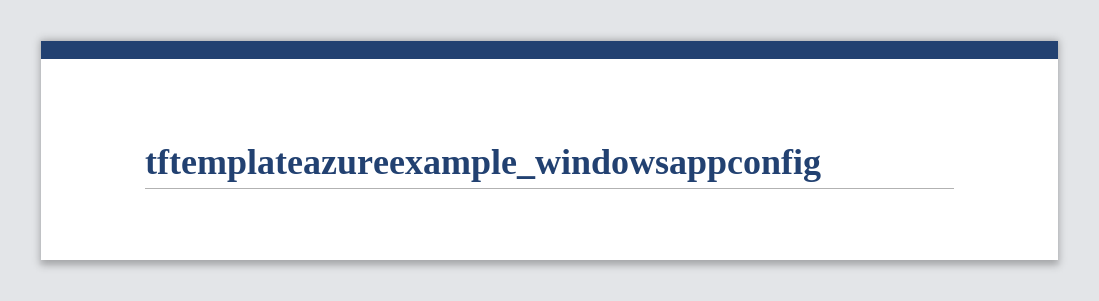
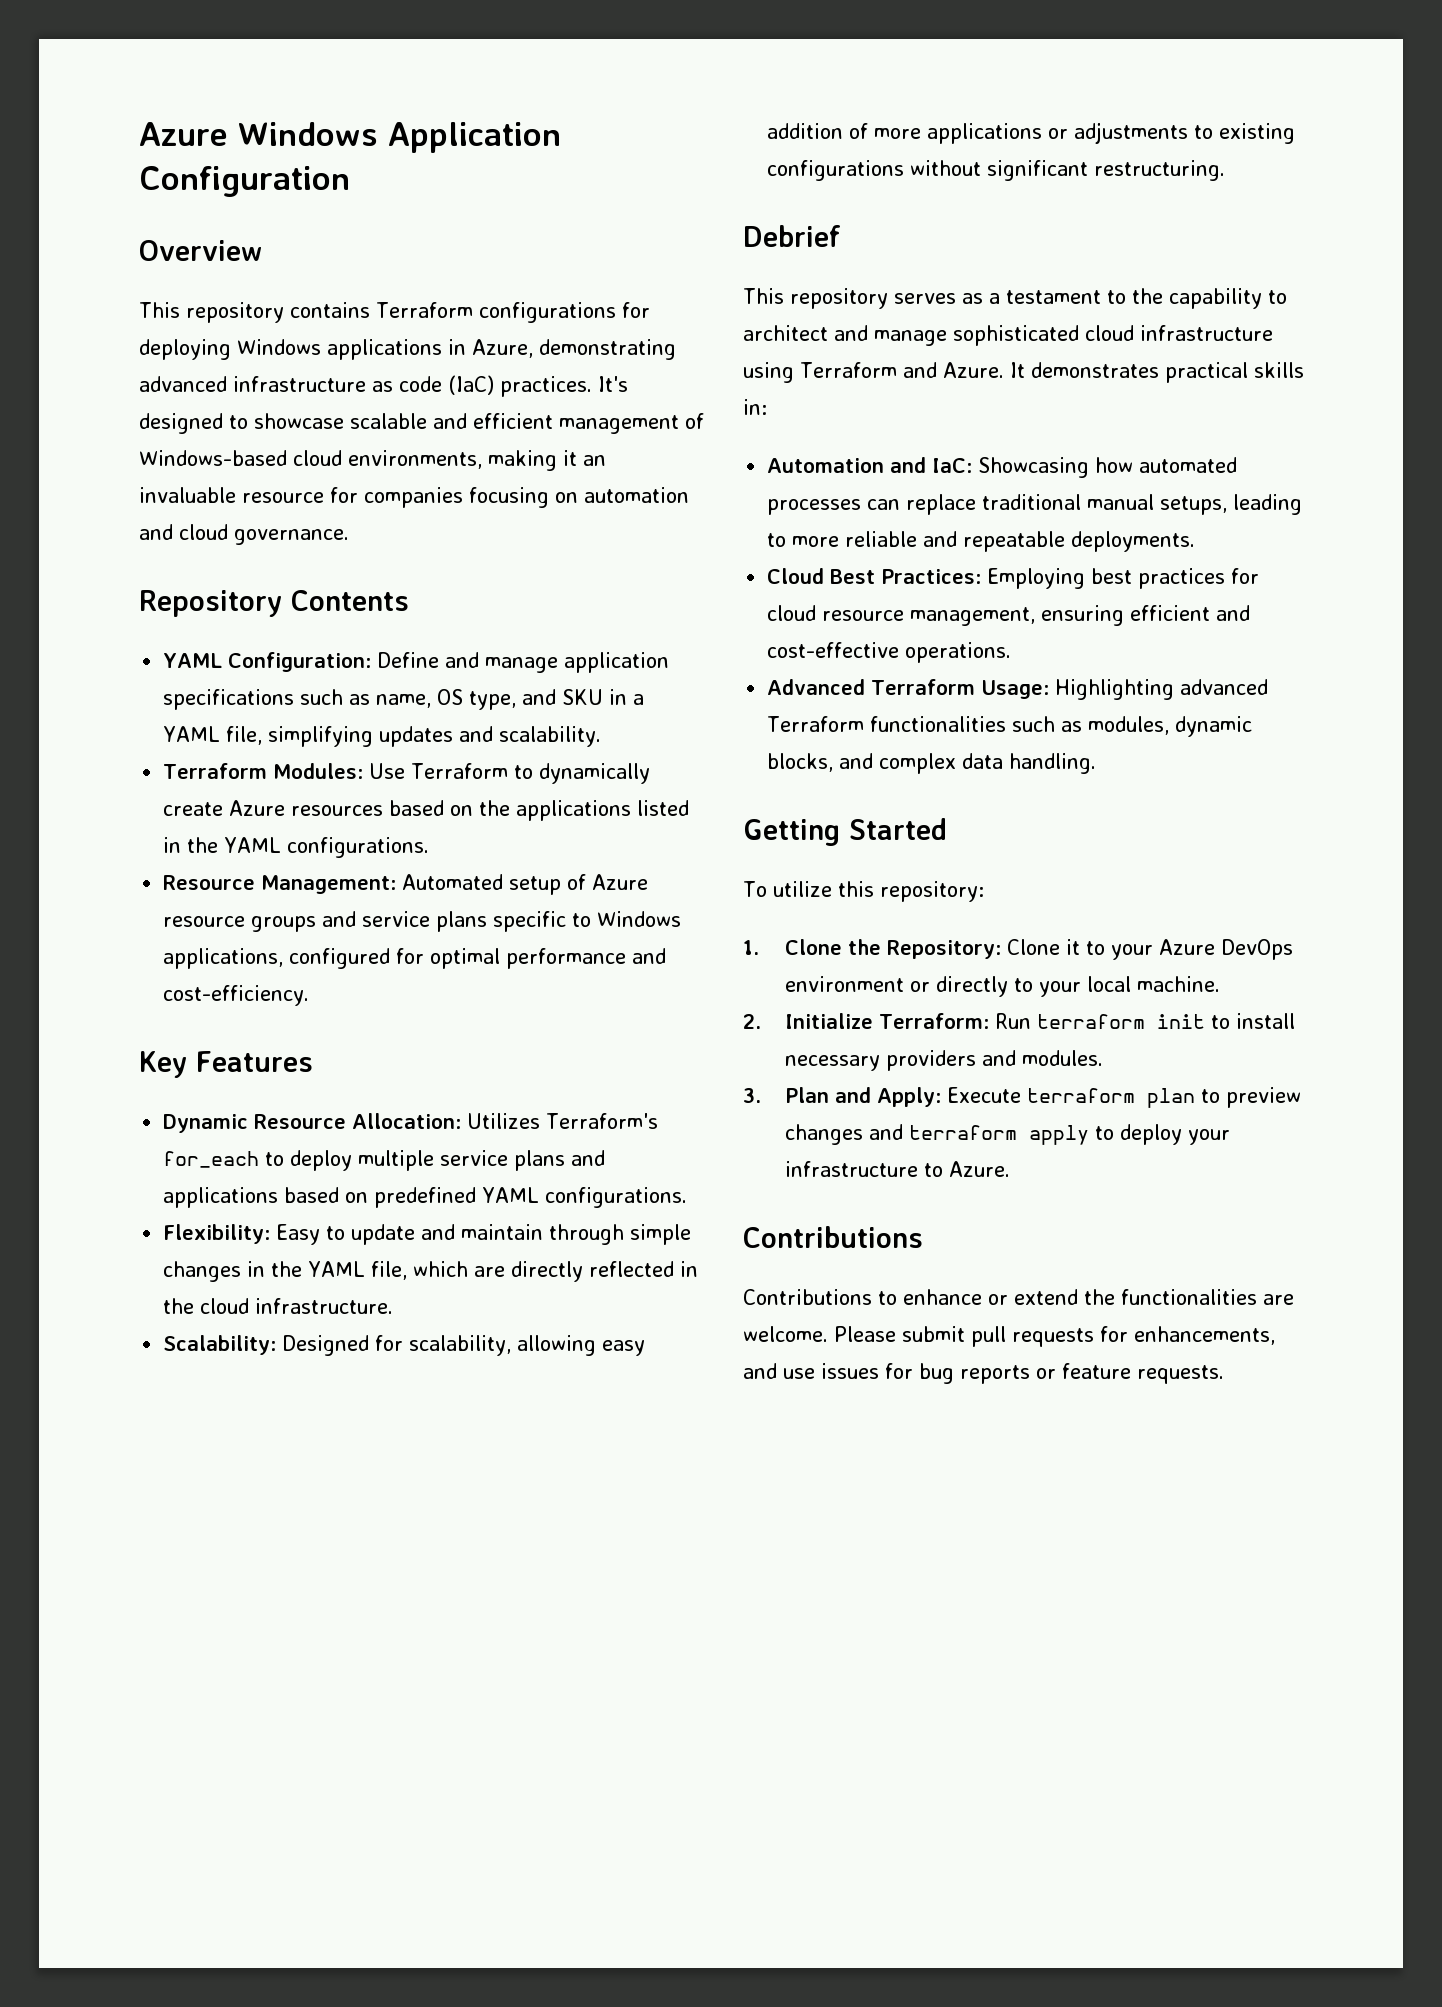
- tftemplateazureexample_windowsappconfig
+ Azure Windows Application Configuration
+ Overview
+ This repository contains Terraform configurations for deploying Windows applications in Azure, demonstrating advanced infrastructure as code (IaC) practices. It's designed to showcase scalable and efficient management of Windows-based cloud environments, making it an invaluable resource for companies focusing on automation and cloud governance.
+ Repository Contents
+ YAML Configuration: Define and manage application specifications such as name, OS type, and SKU in a YAML file, simplifying updates and scalability.
+ Terraform Modules: Use Terraform to dynamically create Azure resources based on the applications listed in the YAML configurations.
+ Resource Management: Automated setup of Azure resource groups and service plans specific to Windows applications, configured for optimal performance and cost-efficiency.
+ Key Features
+ Dynamic Resource Allocation: Utilizes Terraform's for_each to deploy multiple service plans and applications based on predefined YAML configurations.
+ Flexibility: Easy to update and maintain through simple changes in the YAML file, which are directly reflected in the cloud infrastructure.
+ Scalability: Designed for scalability, allowing easy addition of more applications or adjustments to existing configurations without significant restructuring.
+ Debrief
+ This repository serves as a testament to the capability to architect and manage sophisticated cloud infrastructure using Terraform and Azure. It demonstrates practical skills in:
+ Automation and IaC: Showcasing how automated processes can replace traditional manual setups, leading to more reliable and repeatable deployments.
+ Cloud Best Practices: Employing best practices for cloud resource management, ensuring efficient and cost-effective operations.
+ Advanced Terraform Usage: Highlighting advanced Terraform functionalities such as modules, dynamic blocks, and complex data handling.
+ Getting Started
+ To utilize this repository:
+ 1. Clone the Repository: Clone it to your Azure DevOps environment or directly to your local machine.
+ 2. Initialize Terraform: Run terraform init to install necessary providers and modules.
+ 3. Plan and Apply: Execute terraform plan to preview changes and terraform apply to deploy your infrastructure to Azure.
+ Contributions
+ Contributions to enhance or extend the functionalities are welcome. Please submit pull requests for enhancements, and use issues for bug reports or feature requests.

